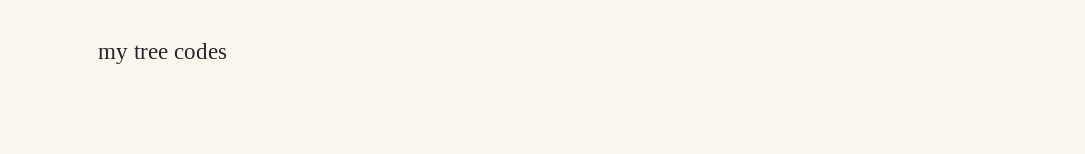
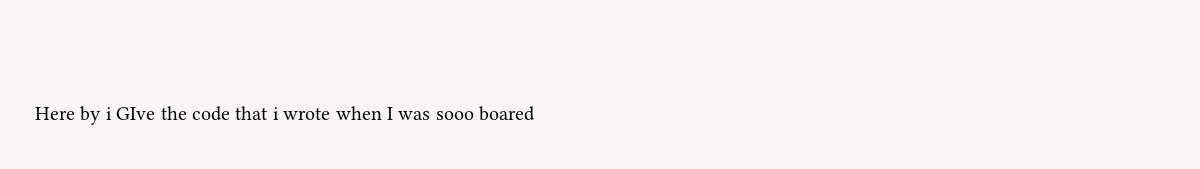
- my tree codes
+ Here by i GIve the code that i wrote when I was sooo boared

